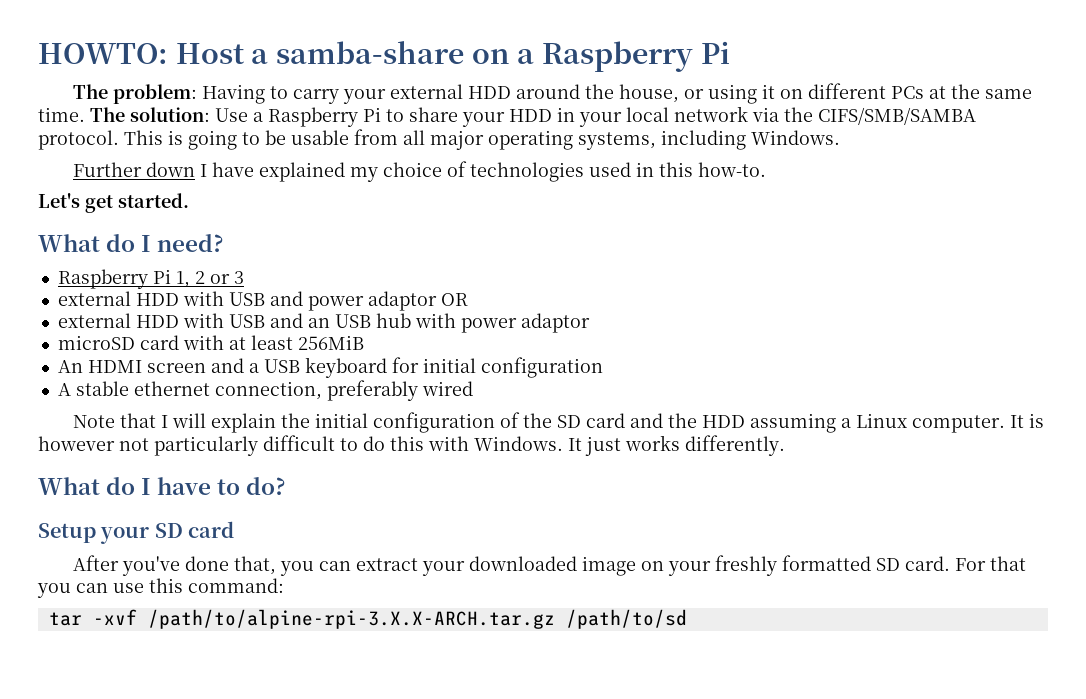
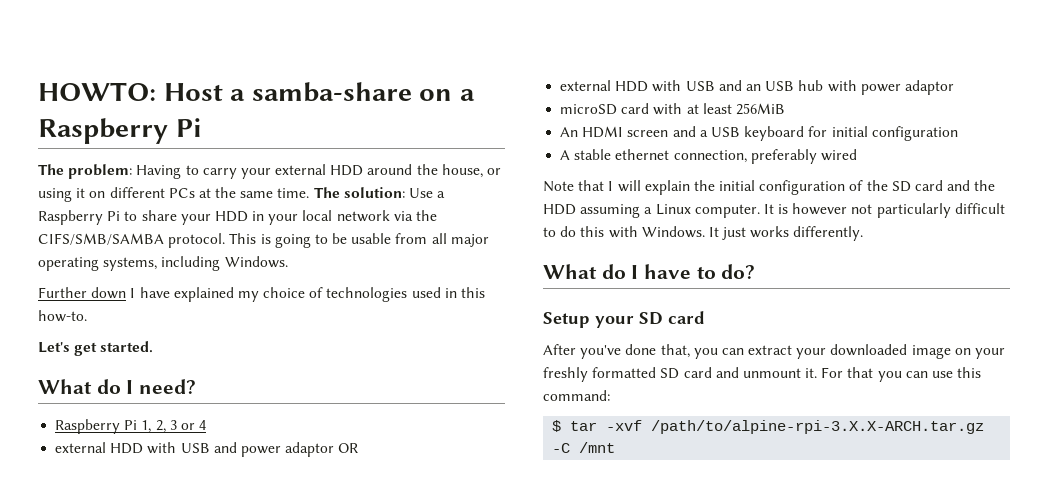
- Raspberry Pi 1, 2 or 3
+ Raspberry Pi 1, 2, 3 or 4
- After you've done that, you can extract your downloaded image on your freshly formatted SD card.
+ After you've done that, you can extract your downloaded image on your freshly formatted SD card and unmount it.
- tar -xvf /path/to/alpine-rpi-3.X.X-ARCH.tar.gz /path/to/sd
+ $ tar -xvf /path/to/alpine-rpi-3.X.X-ARCH.tar.gz -C /mnt

